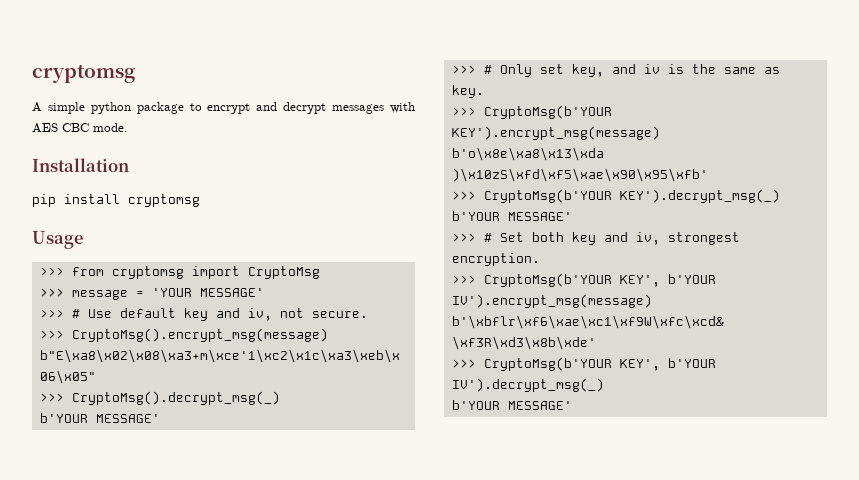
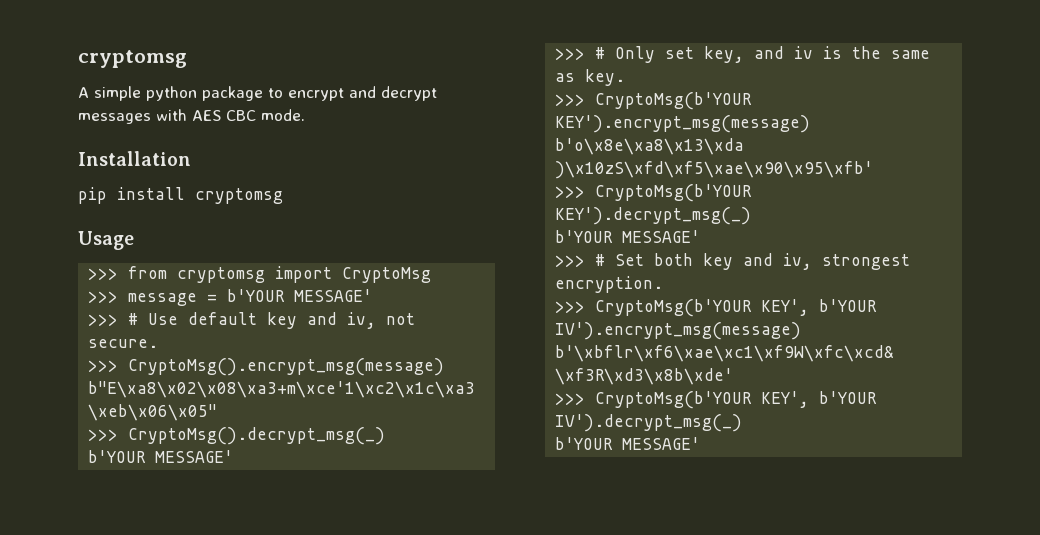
- >>> message = 'YOUR MESSAGE'
+ >>> message = b'YOUR MESSAGE'

